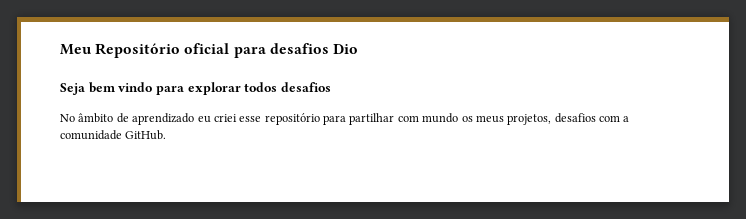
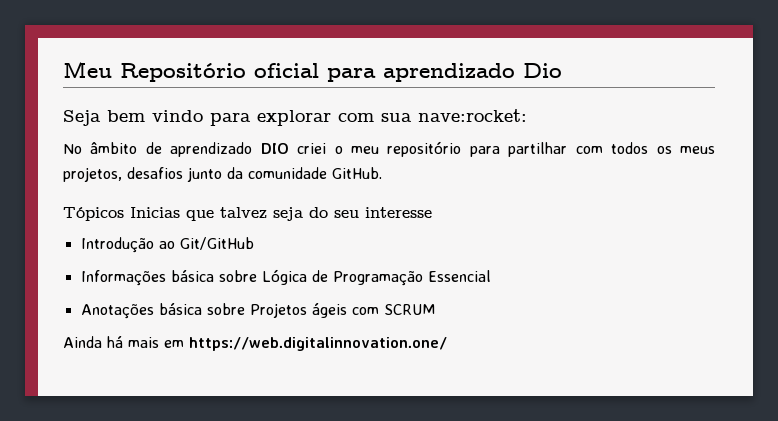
- Meu Repositório oficial para desafios Dio
+ Meu Repositório oficial para aprendizado Dio
- Seja bem vindo para explorar todos desafios
+ Seja bem vindo para explorar com sua nave:rocket:
- No âmbito de aprendizado eu criei esse repositório para partilhar com mundo os meus projetos, desafios com a comunidade GitHub.
+ No âmbito de aprendizado DIO criei o meu repositório para partilhar com todos os meus projetos, desafios junto da comunidade GitHub.
+ Tópicos Inicias que talvez seja do seu interesse
+ Introdução ao Git/GitHub
+ Informações básica sobre Lógica de Programação Essencial
+ Anotações básica sobre Projetos ágeis com SCRUM
+ Ainda há mais em https://web.digitalinnovation.one/

